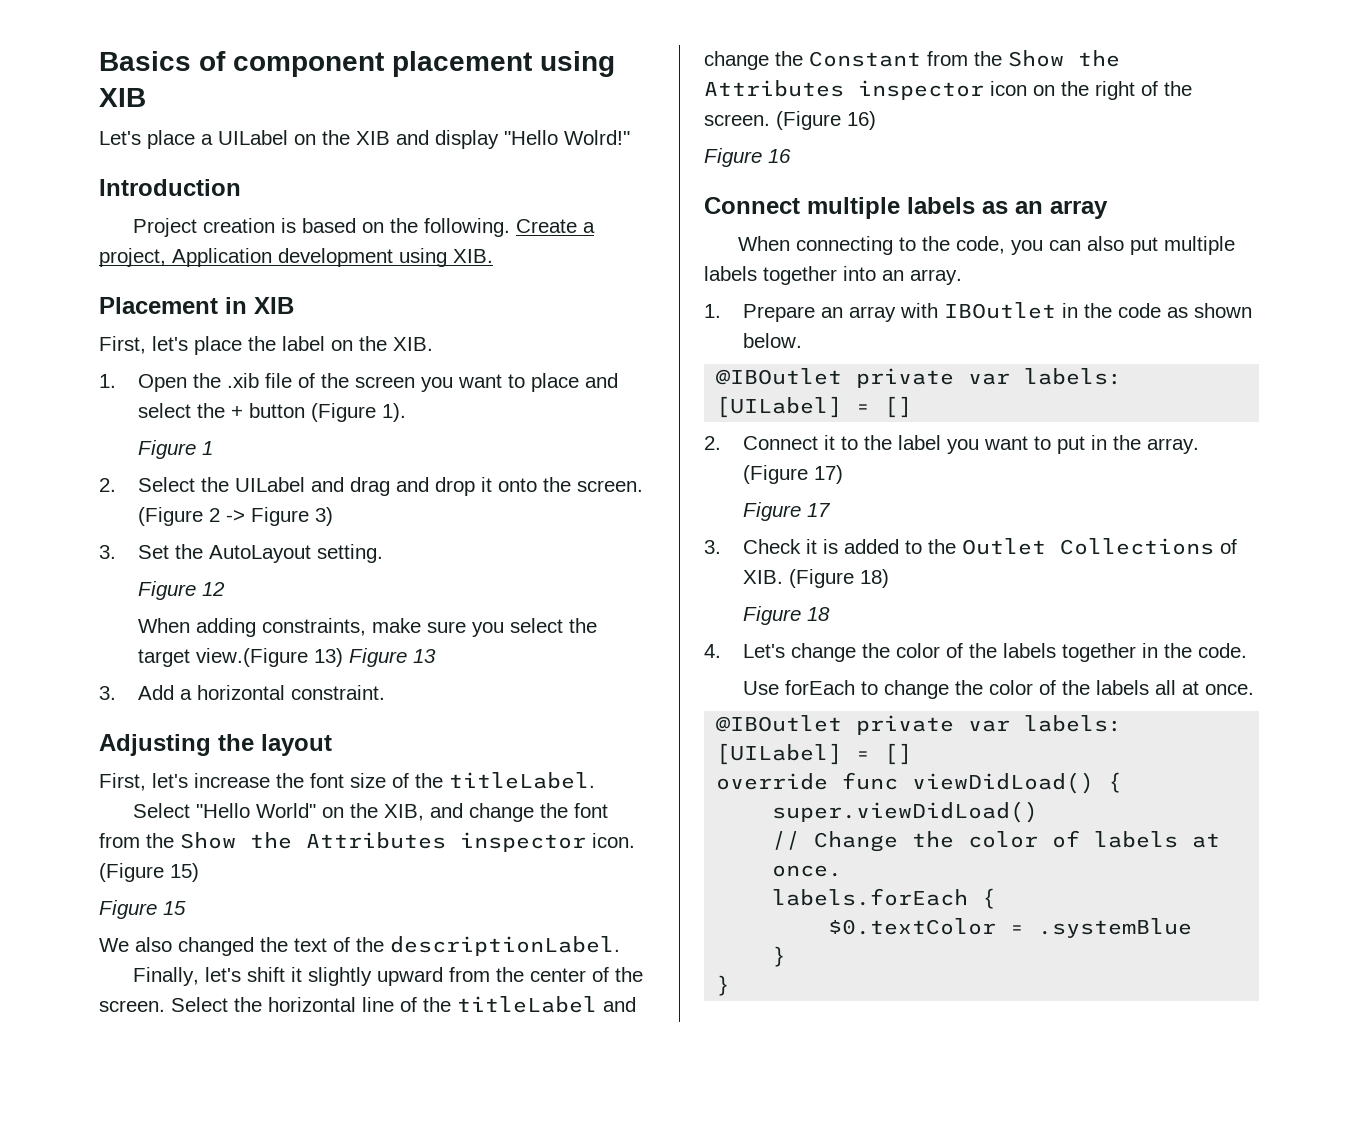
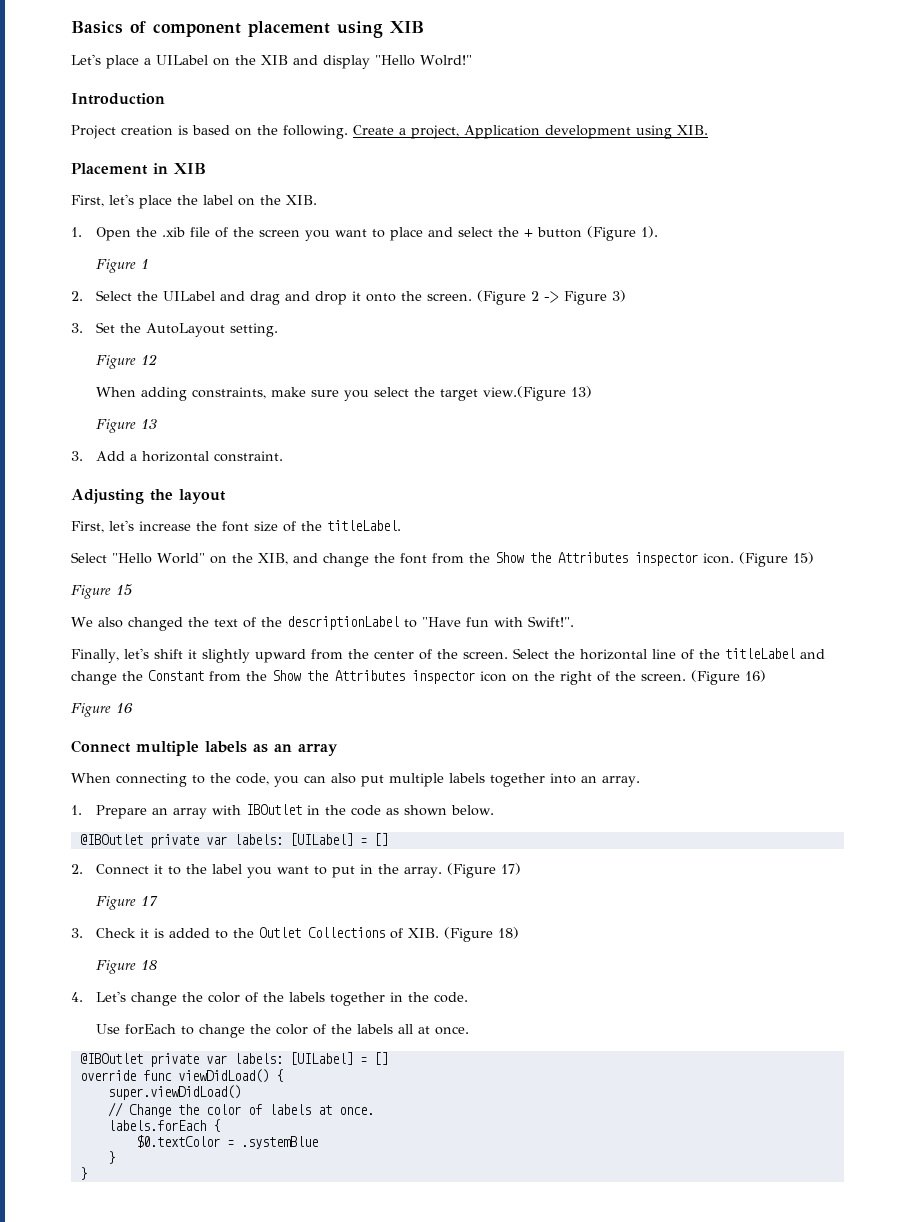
- When adding constraints, make sure you select the target view.(Figure 13) Figure 13
+ When adding constraints, make sure you select the target view.(Figure 13)
+ Figure 13
- We also changed the text of the descriptionLabel.
+ We also changed the text of the descriptionLabel to "Have fun with Swift!".

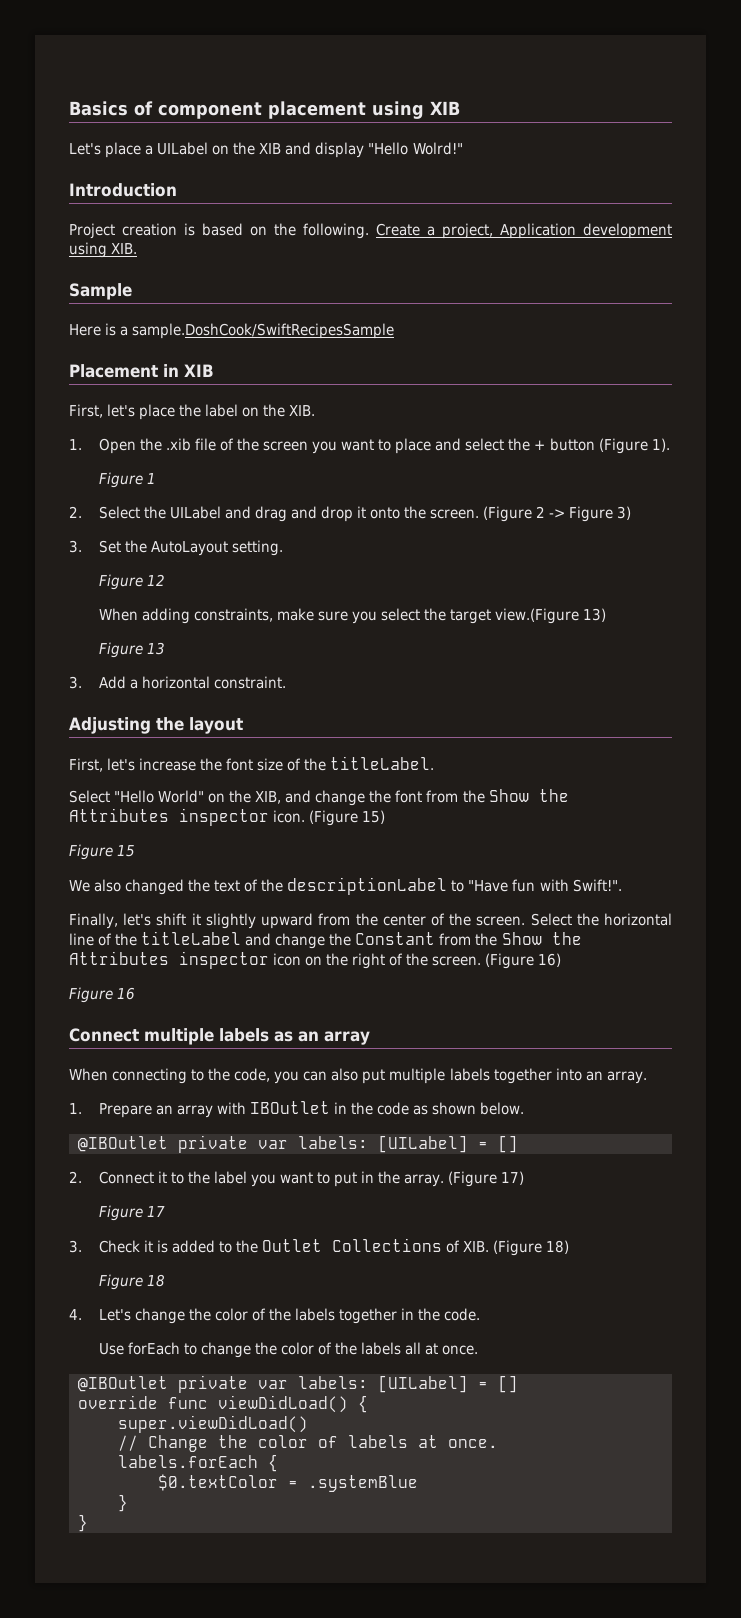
+ Sample
+ Here is a sample.DoshCook/SwiftRecipesSample

